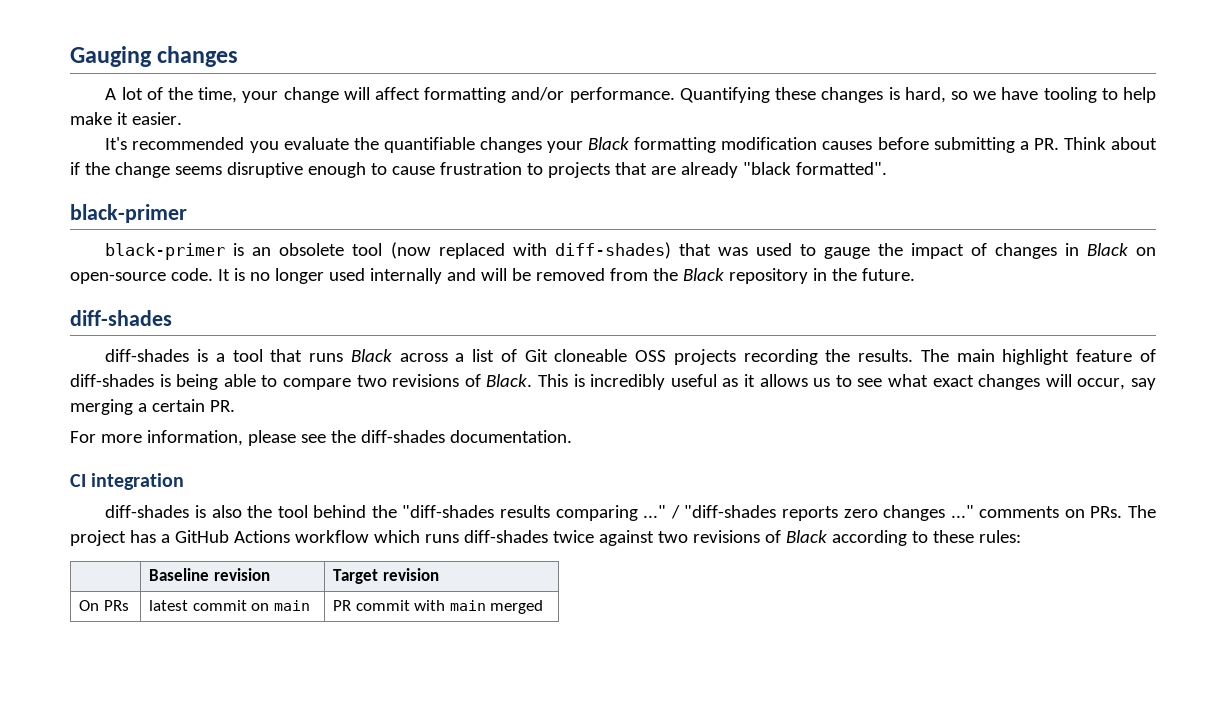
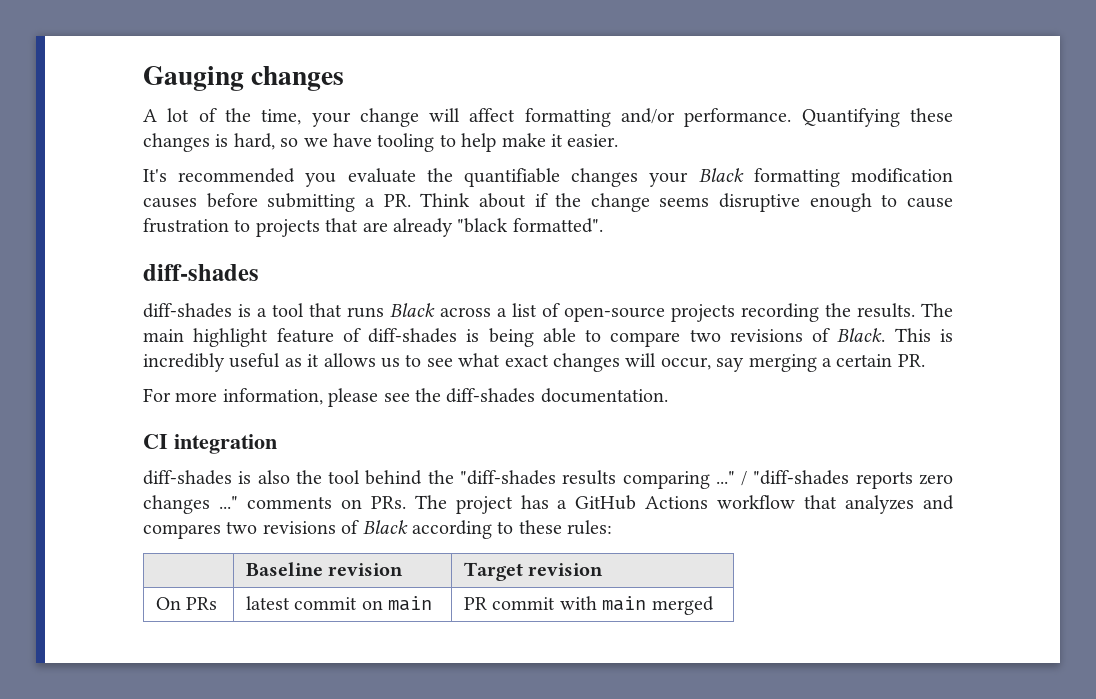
  It's recommended you evaluate the quantifiable changes your Black formatting modification causes before submitting a PR. Think about if the change seems disruptive enough to cause frustration to projects that are already "black formatted".
- black-primer
- black-primer is an obsolete tool (now replaced with diff-shades) that was used to gauge the impact of changes in Black on open-source code. It is no longer used internally and will be removed from the Black repository in the future.
- diff-shades is a tool that runs Black across a list of Git cloneable OSS projects recording the results.
+ diff-shades is a tool that runs Black across a list of open-source projects recording the results.
- / "diff-shades reports zero changes ..." comments on PRs. The project has a GitHub Actions workflow which runs diff-shades twice against two revisions of Black according to these rules:
+ / "diff-shades reports zero changes ..." comments on PRs. The project has a GitHub Actions workflow that analyzes and compares two revisions of Black according to these rules:

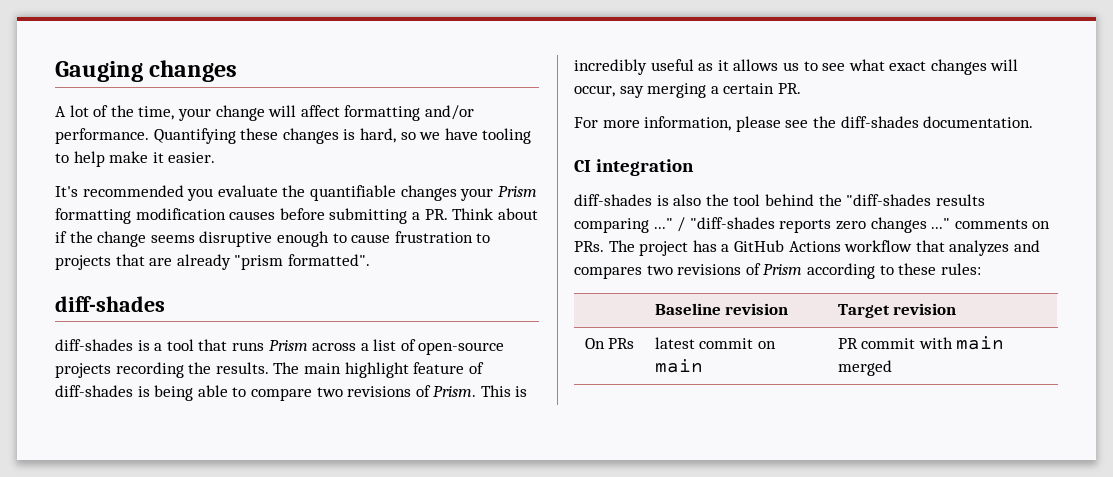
- It's recommended you evaluate the quantifiable changes your Black formatting modification causes before submitting a PR. Think about if the change seems disruptive enough to cause frustration to projects that are already "black formatted".
+ It's recommended you evaluate the quantifiable changes your Prism formatting modification causes before submitting a PR. Think about if the change seems disruptive enough to cause frustration to projects that are already "prism formatted".
- diff-shades is a tool that runs Black across a list of open-source projects recording the results.
+ diff-shades is a tool that runs Prism across a list of open-source projects recording the results.
- The main highlight feature of diff-shades is being able to compare two revisions of Black.
+ The main highlight feature of diff-shades is being able to compare two revisions of Prism.
- / "diff-shades reports zero changes ..." comments on PRs. The project has a GitHub Actions workflow that analyzes and compares two revisions of Black according to these rules:
+ / "diff-shades reports zero changes ..." comments on PRs. The project has a GitHub Actions workflow that analyzes and compares two revisions of Prism according to these rules:

